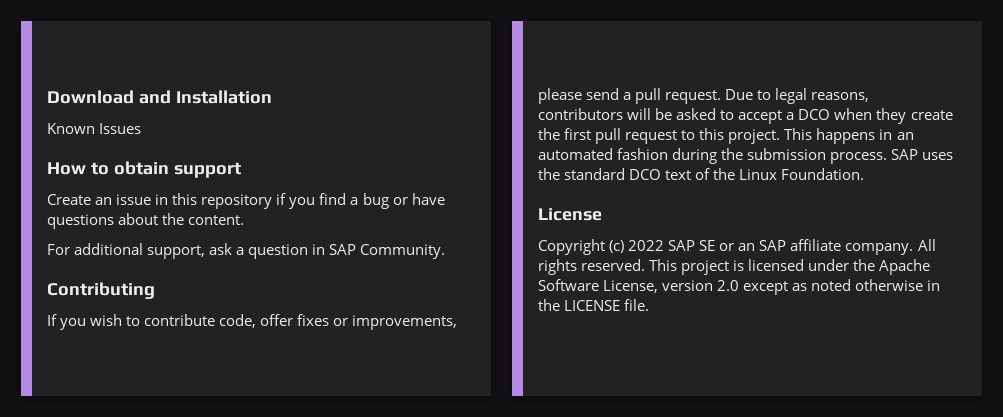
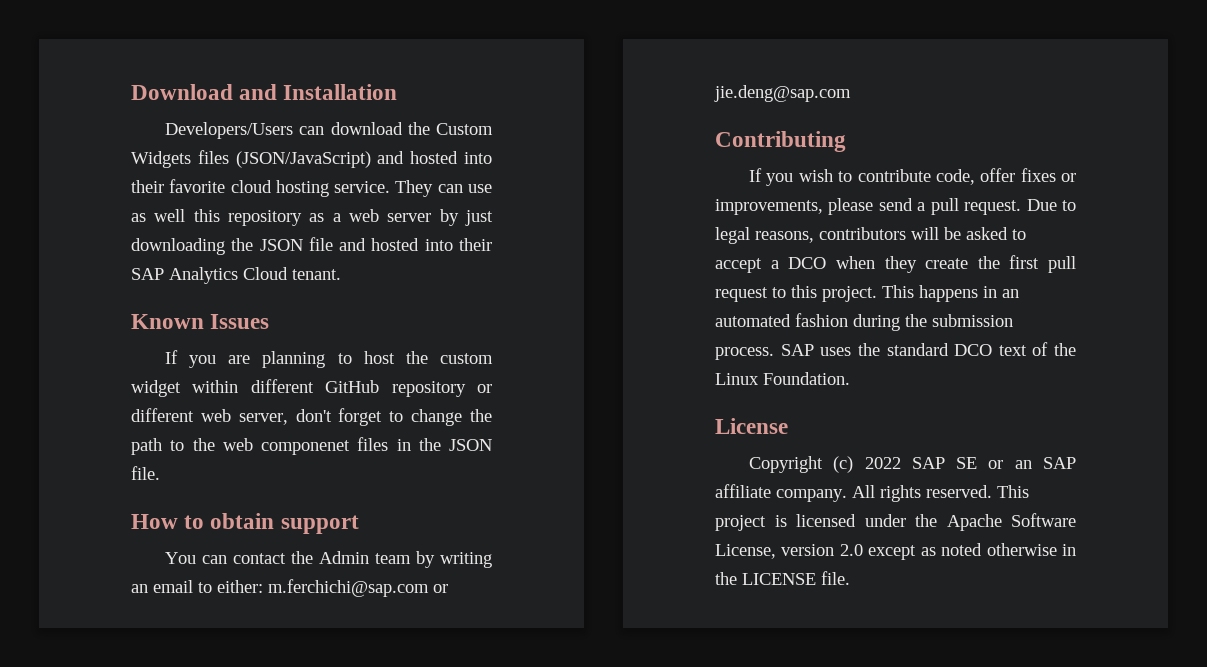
+ Developers/Users can download the Custom Widgets files (JSON/JavaScript) and hosted into their favorite cloud hosting service. They can use as well this repository as a web server by just downloading the JSON file and hosted into their SAP Analytics Cloud tenant.
  Known Issues
+ If you are planning to host the custom widget within different GitHub repository or different web server, don't forget to change the path to the web componenet files in the JSON file.
  How to obtain support
- Create an issue in this repository if you find a bug or have questions about the content.
- For additional support, ask a question in SAP Community.
+ You can contact the Admin team by writing an email to either: m.ferchichi@sap.com or jie.deng@sap.com

